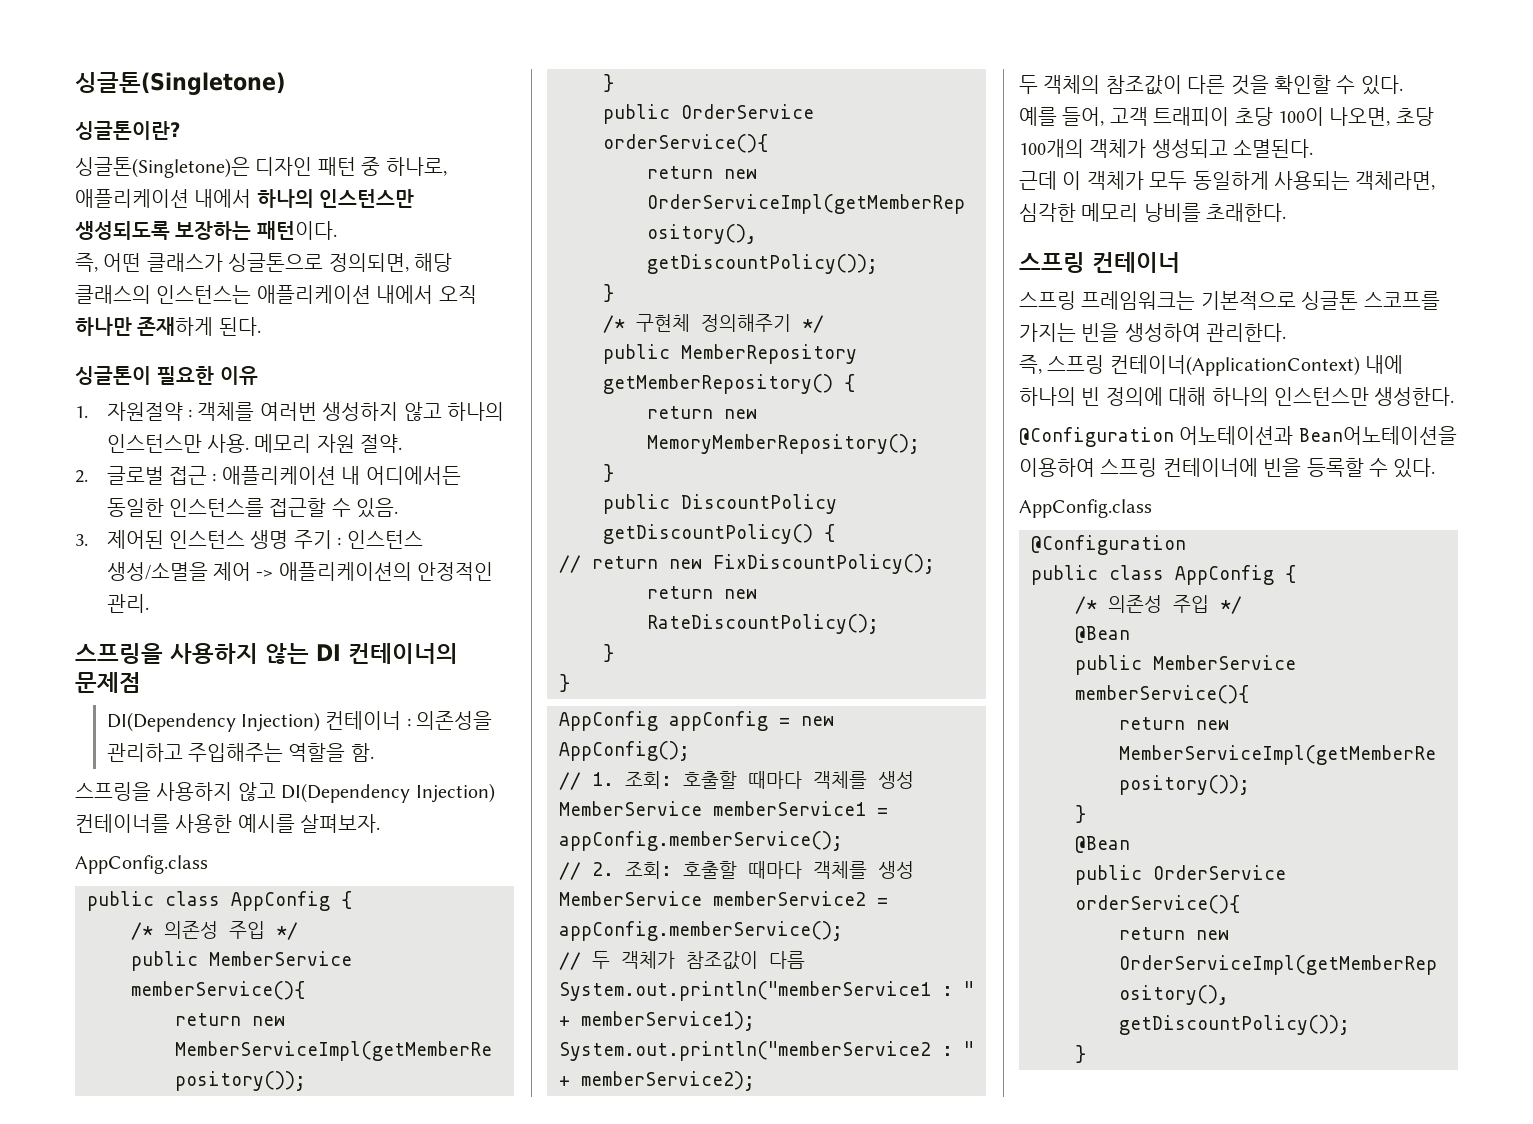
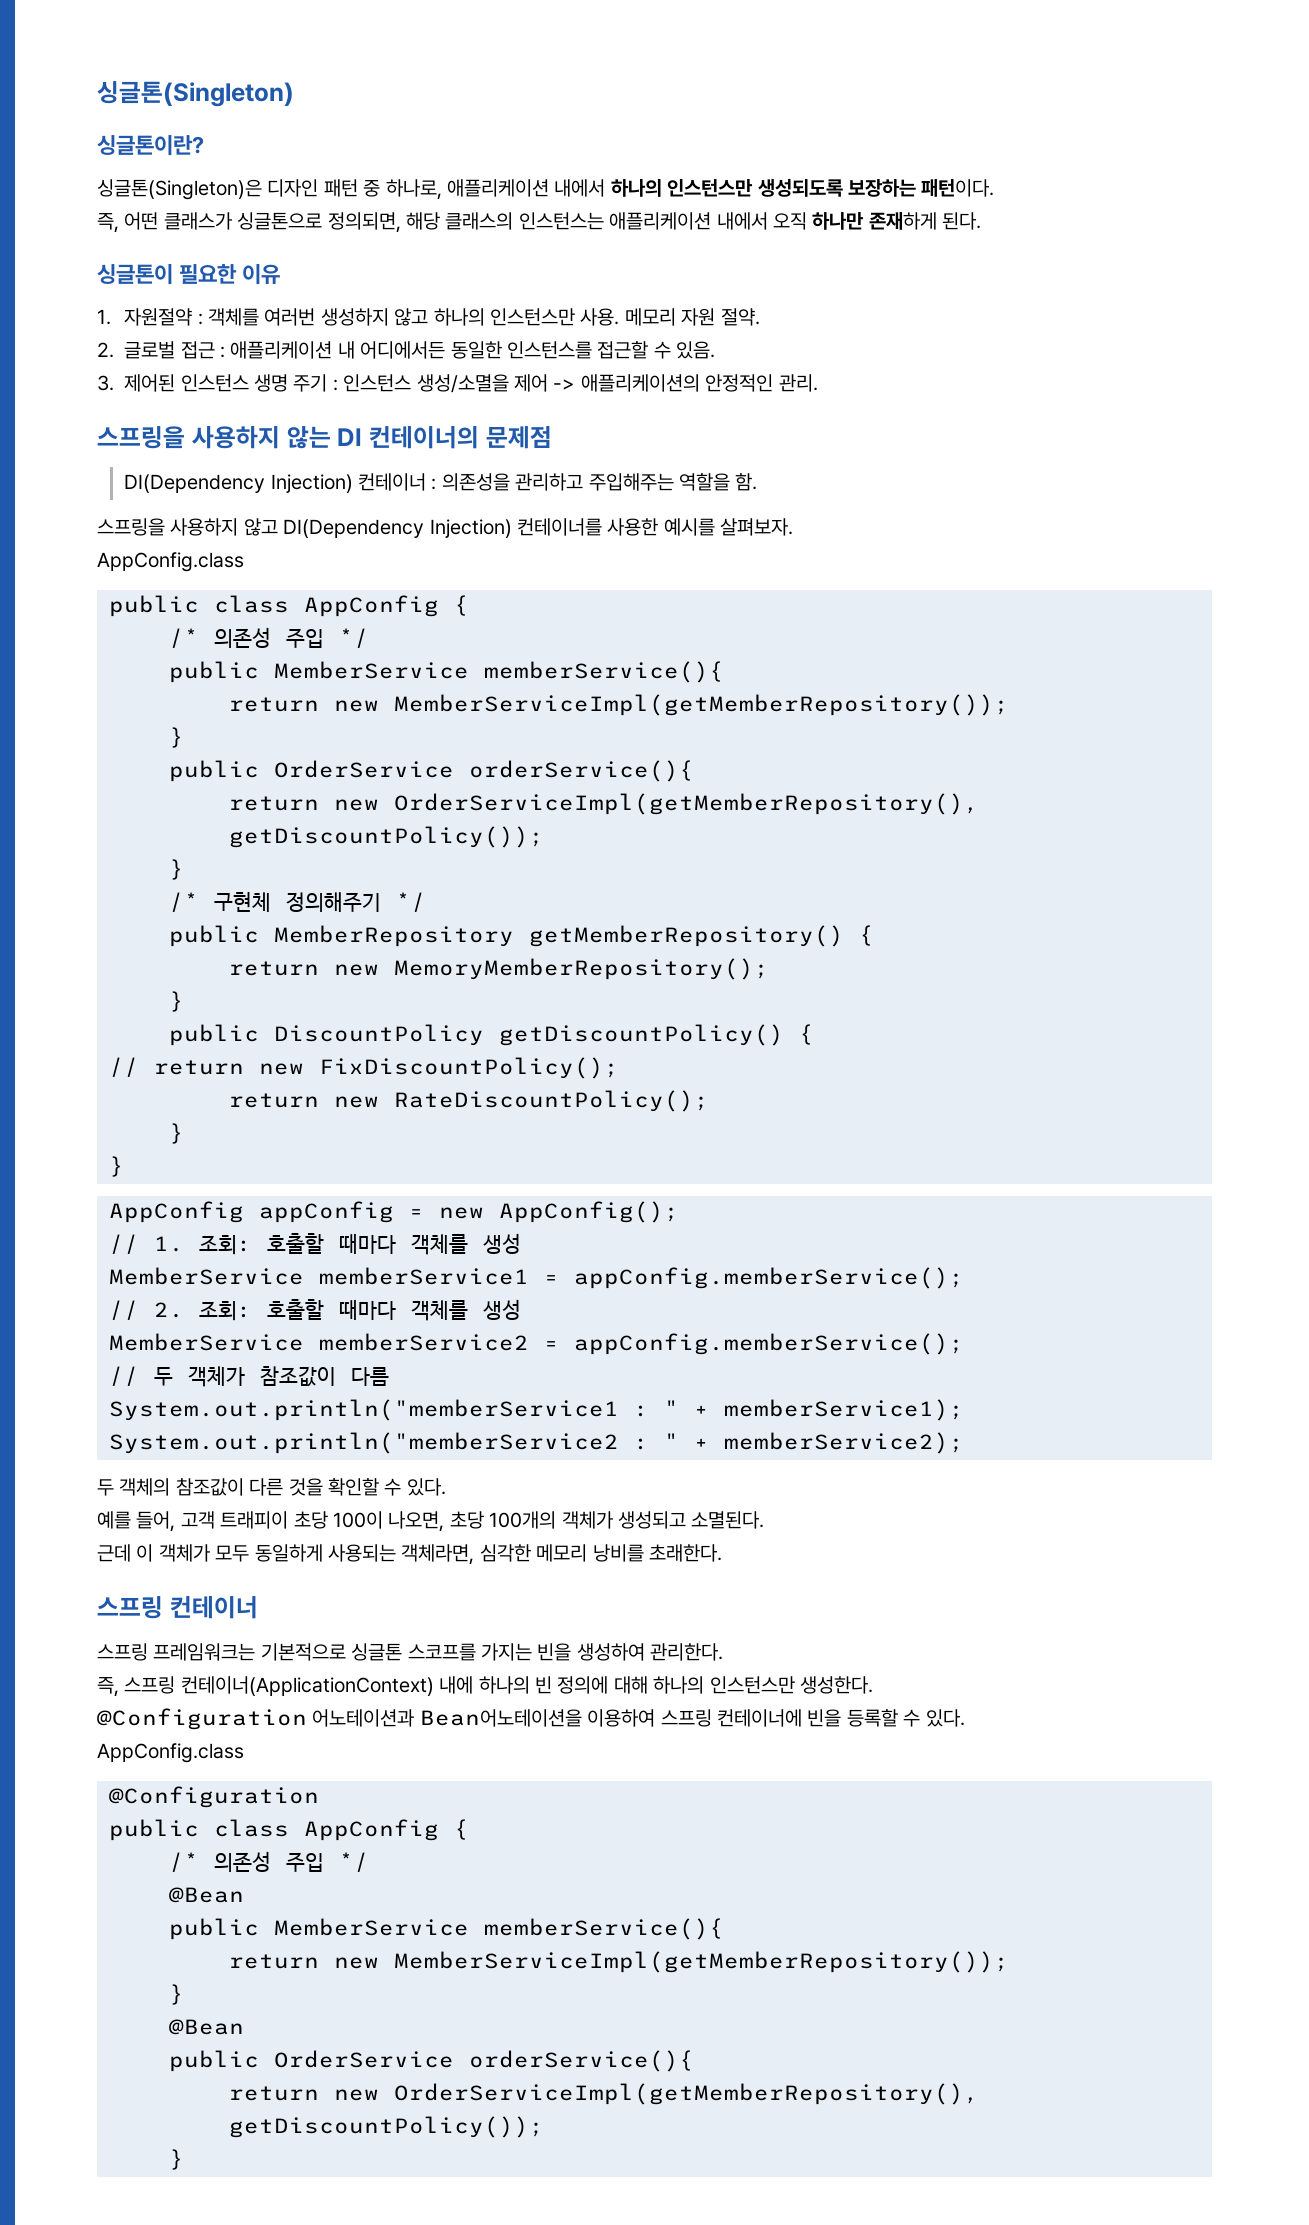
- 싱글톤(Singletone)
+ 싱글톤(Singleton)
- 싱글톤(Singletone)은 디자인 패턴 중 하나로, 애플리케이션 내에서 하나의 인스턴스만 생성되도록 보장하는 패턴이다.
+ 싱글톤(Singleton)은 디자인 패턴 중 하나로, 애플리케이션 내에서 하나의 인스턴스만 생성되도록 보장하는 패턴이다.

